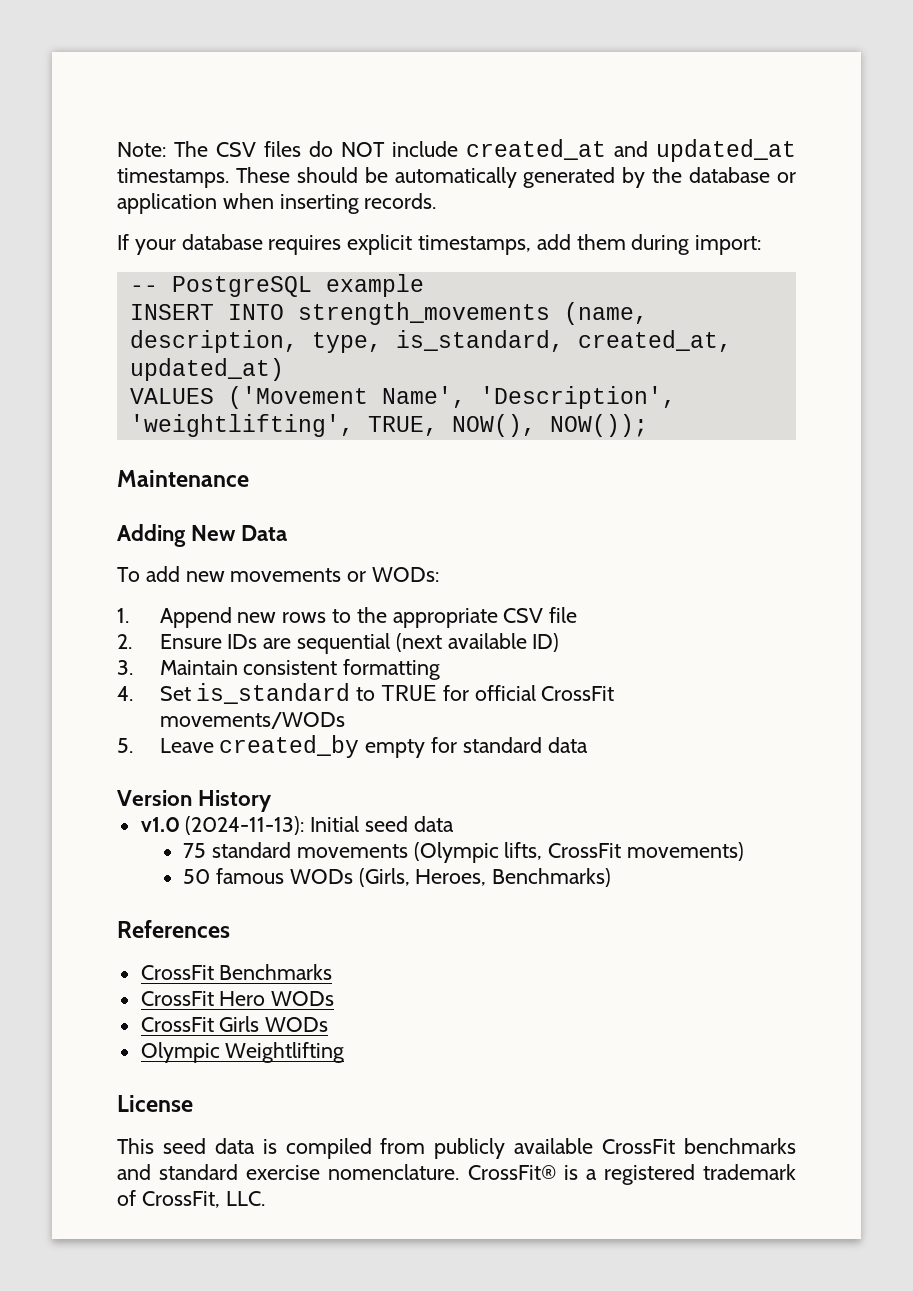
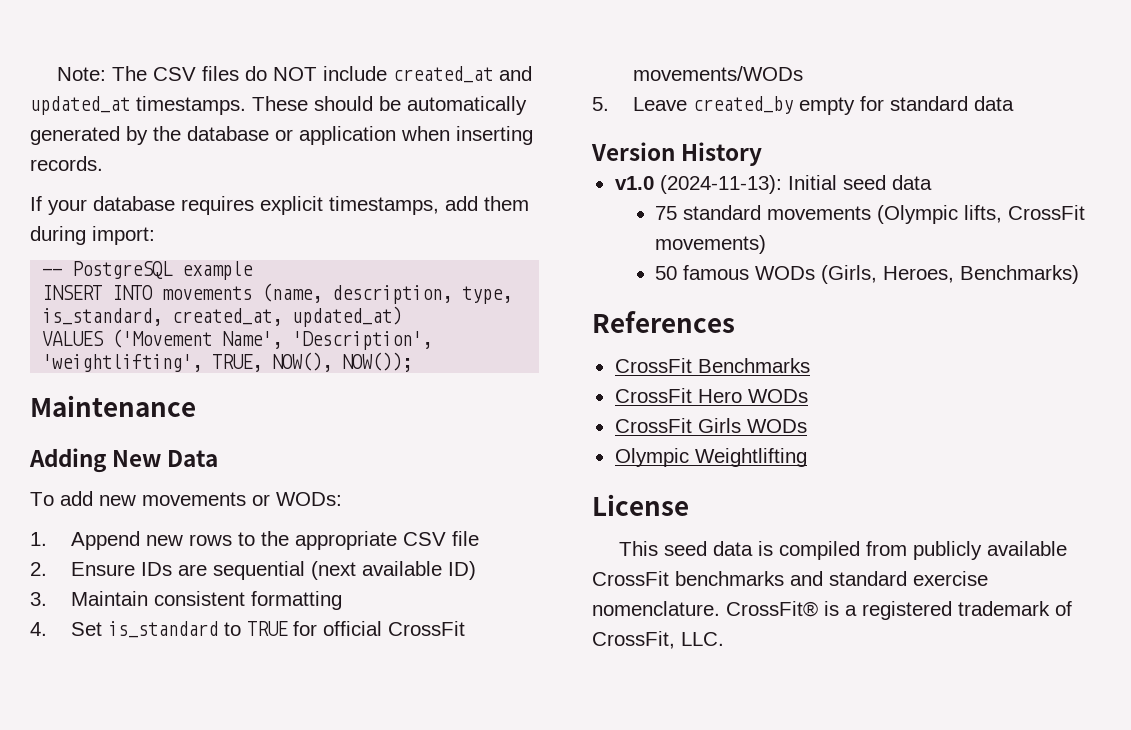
- INSERT INTO strength_movements (name, description, type, is_standard, created_at, updated_at)
+ INSERT INTO movements (name, description, type, is_standard, created_at, updated_at)

